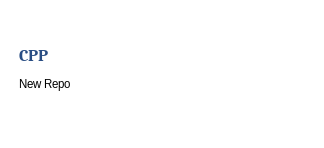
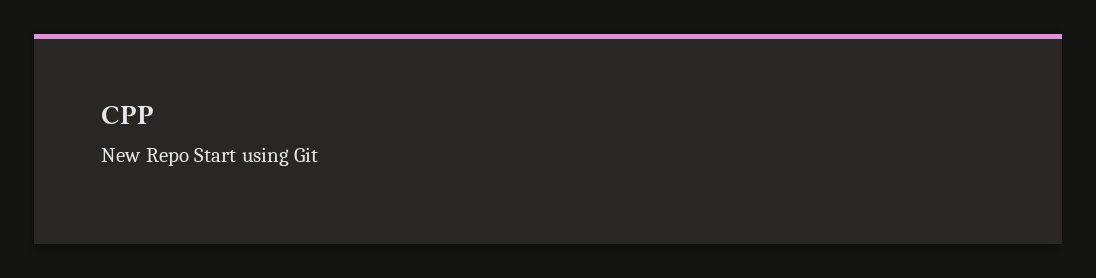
- New Repo
+ New Repo Start using Git

